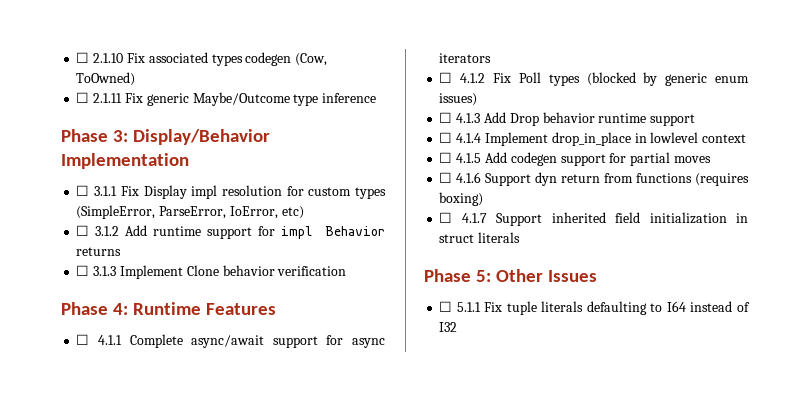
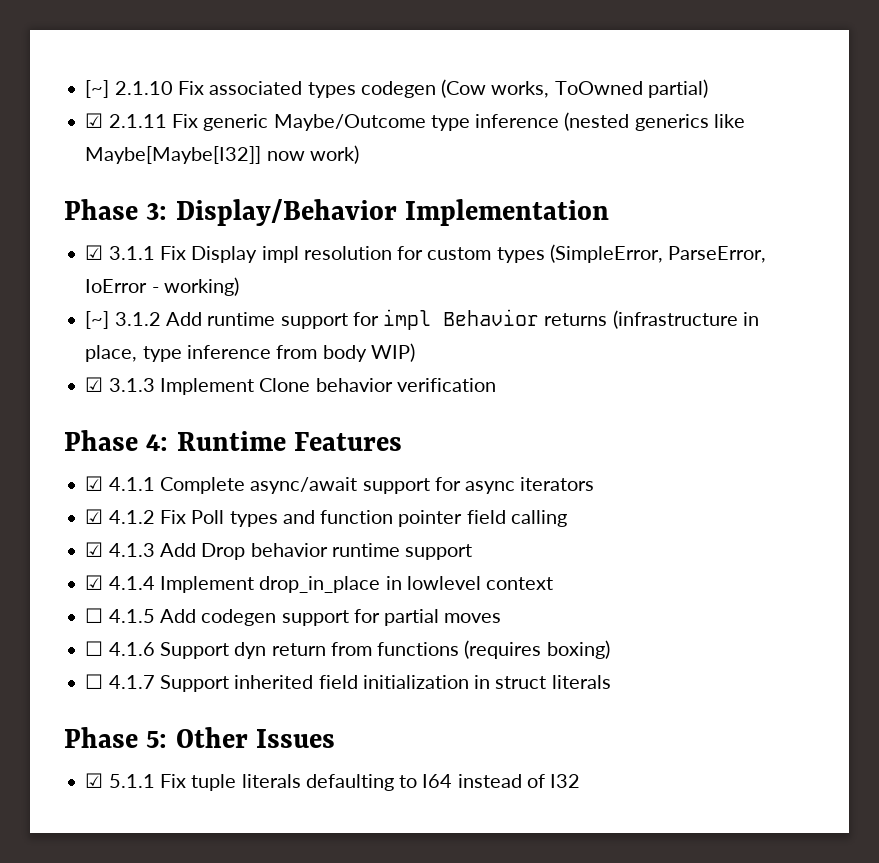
- ☐ 2.1.10 Fix associated types codegen (Cow, ToOwned)
- ☐ 2.1.11 Fix generic Maybe/Outcome type inference
+ [~] 2.1.10 Fix associated types codegen (Cow works, ToOwned partial)
+ ☑ 2.1.11 Fix generic Maybe/Outcome type inference (nested generics like Maybe[Maybe[I32]] now work)
- ☐ 3.1.1 Fix Display impl resolution for custom types (SimpleError, ParseError, IoError, etc)
- ☐ 3.1.2 Add runtime support for impl Behavior returns
- ☐ 3.1.3 Implement Clone behavior verification
+ ☑ 3.1.1 Fix Display impl resolution for custom types (SimpleError, ParseError, IoError - working)
+ [~] 3.1.2 Add runtime support for impl Behavior returns (infrastructure in place, type inference from body WIP)
+ ☑ 3.1.3 Implement Clone behavior verification
- ☐ 4.1.1 Complete async/await support for async iterators
+ ☑ 4.1.1 Complete async/await support for async iterators
- ☐ 4.1.2 Fix Poll types (blocked by generic enum issues)
- ☐ 4.1.3 Add Drop behavior runtime support
+ ☑ 4.1.2 Fix Poll types and function pointer field calling
+ ☑ 4.1.3 Add Drop behavior runtime support
- ☐ 4.1.4 Implement drop_in_place in lowlevel context
+ ☑ 4.1.4 Implement drop_in_place in lowlevel context
- ☐ 5.1.1 Fix tuple literals defaulting to I64 instead of I32
+ ☑ 5.1.1 Fix tuple literals defaulting to I64 instead of I32

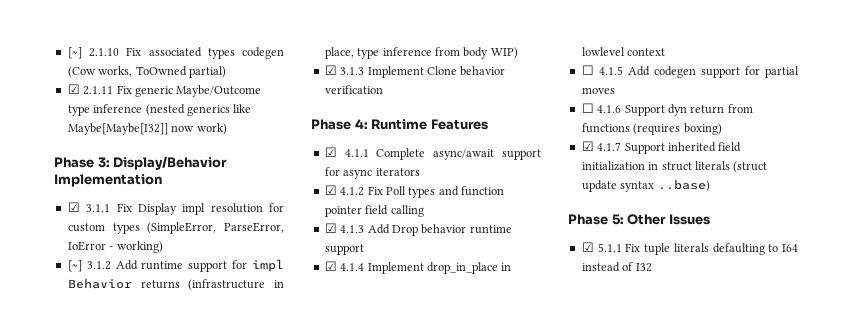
- ☐ 4.1.7 Support inherited field initialization in struct literals
+ ☑ 4.1.7 Support inherited field initialization in struct literals (struct update syntax ..base)

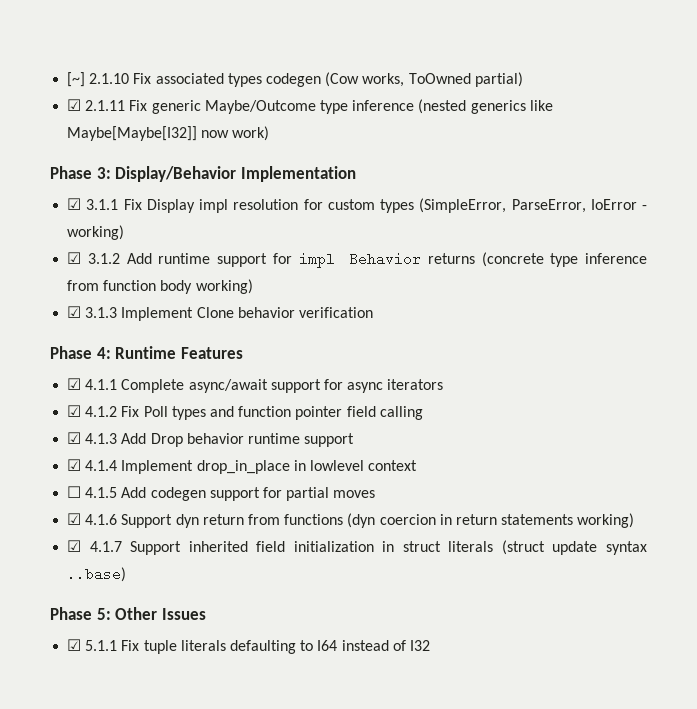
- [~] 3.1.2 Add runtime support for impl Behavior returns (infrastructure in place, type inference from body WIP)
+ ☑ 3.1.2 Add runtime support for impl Behavior returns (concrete type inference from function body working)
- ☐ 4.1.6 Support dyn return from functions (requires boxing)
+ ☑ 4.1.6 Support dyn return from functions (dyn coercion in return statements working)

